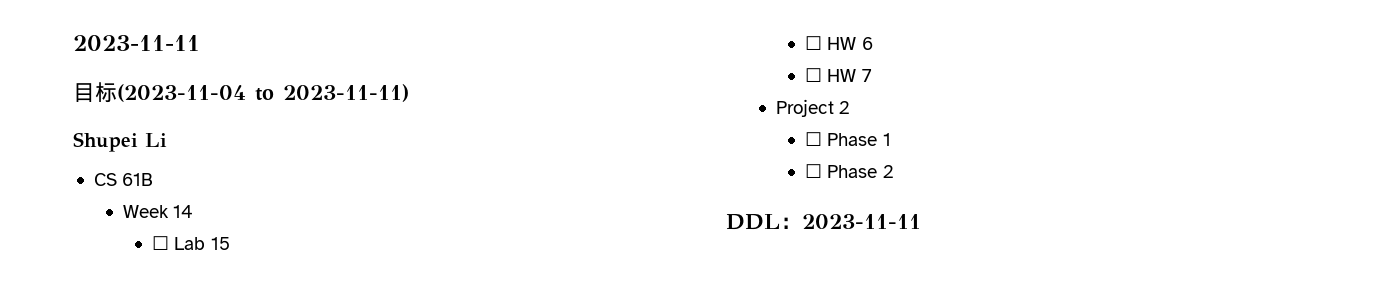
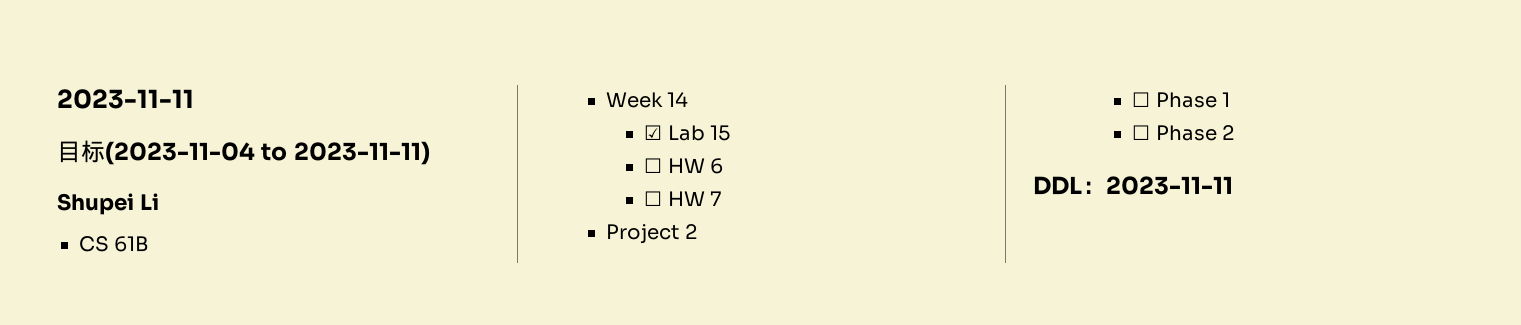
- ☐ Lab 15
+ ☑ Lab 15

